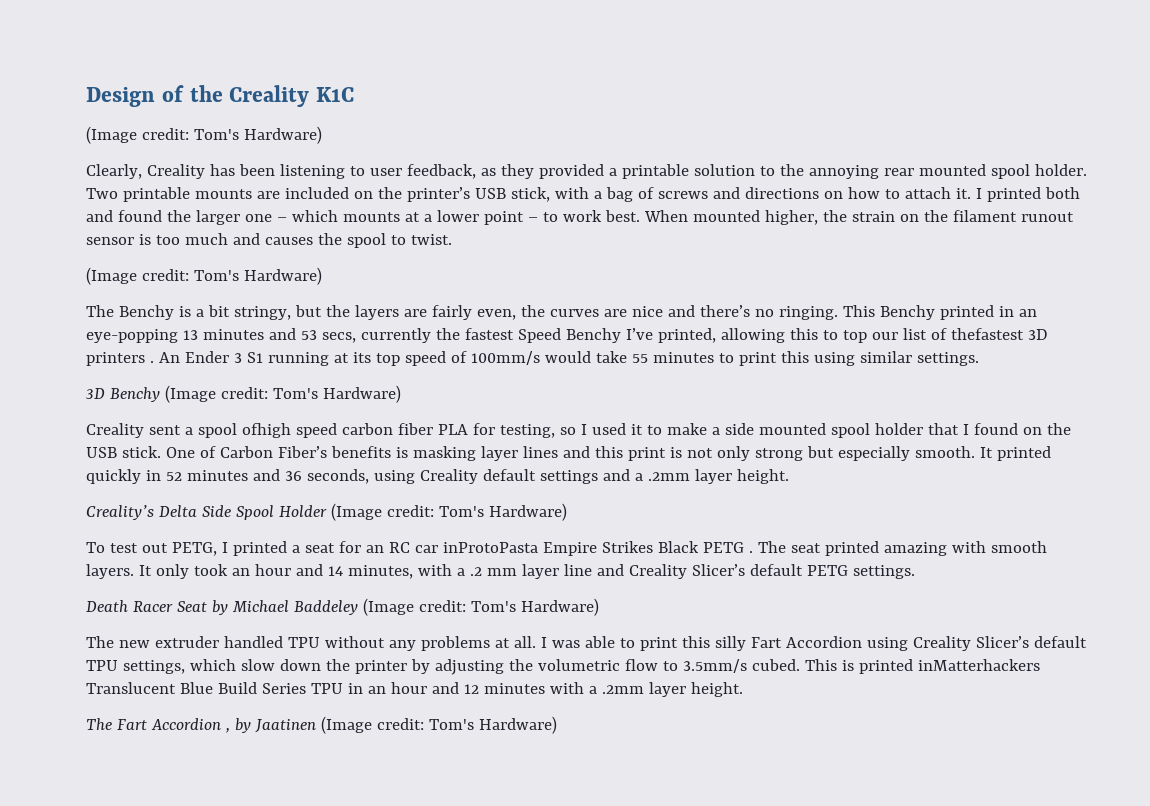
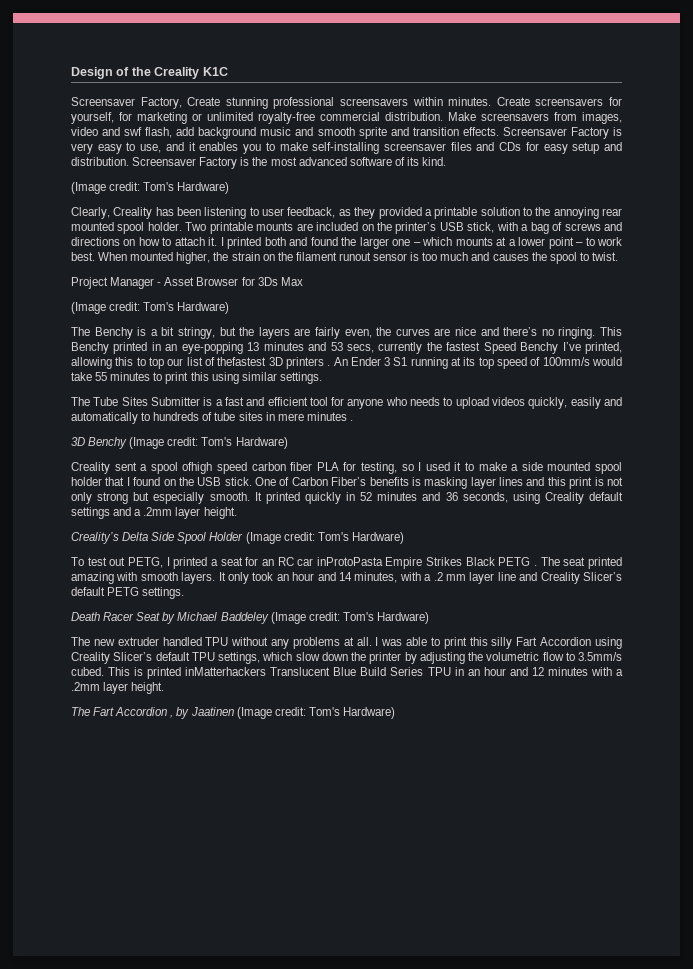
+ Screensaver Factory, Create stunning professional screensavers within minutes. Create screensavers for yourself, for marketing or unlimited royalty-free commercial distribution. Make screensavers from images, video and swf flash, add background music and smooth sprite and transition effects. Screensaver Factory is very easy to use, and it enables you to make self-installing screensaver files and CDs for easy setup and distribution. Screensaver Factory is the most advanced software of its kind.
+ Project Manager - Asset Browser for 3Ds Max
+ The Tube Sites Submitter is a fast and efficient tool for anyone who needs to upload videos quickly, easily and automatically to hundreds of tube sites in mere minutes .

